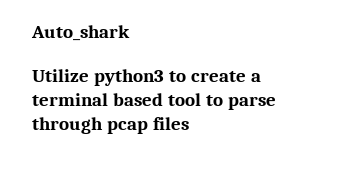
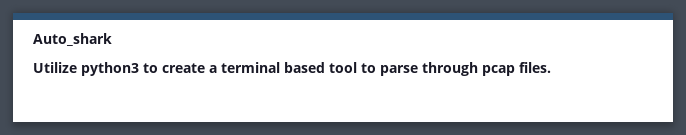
- Utilize python3 to create a terminal based tool to parse through pcap files
+ Utilize python3 to create a terminal based tool to parse through pcap files.

